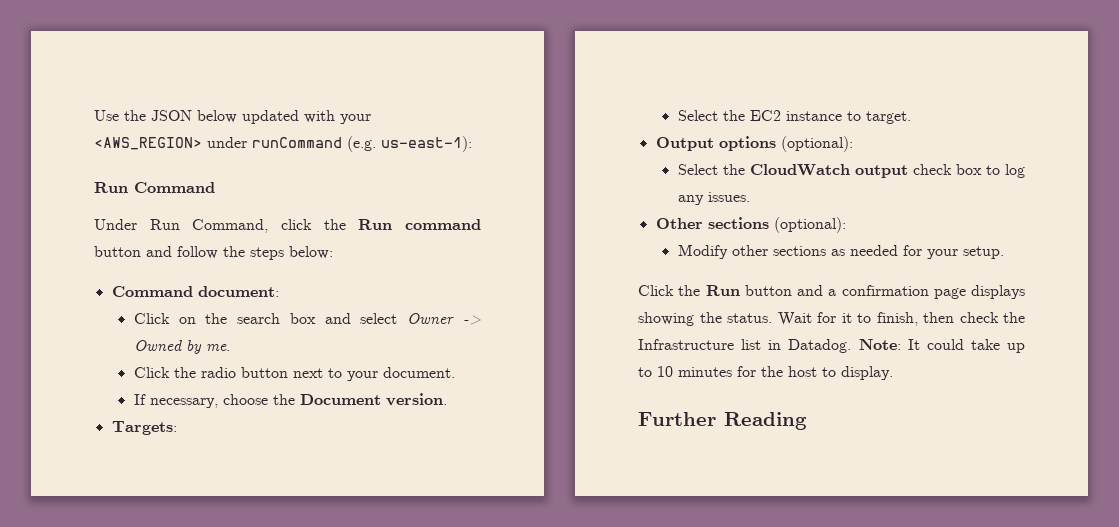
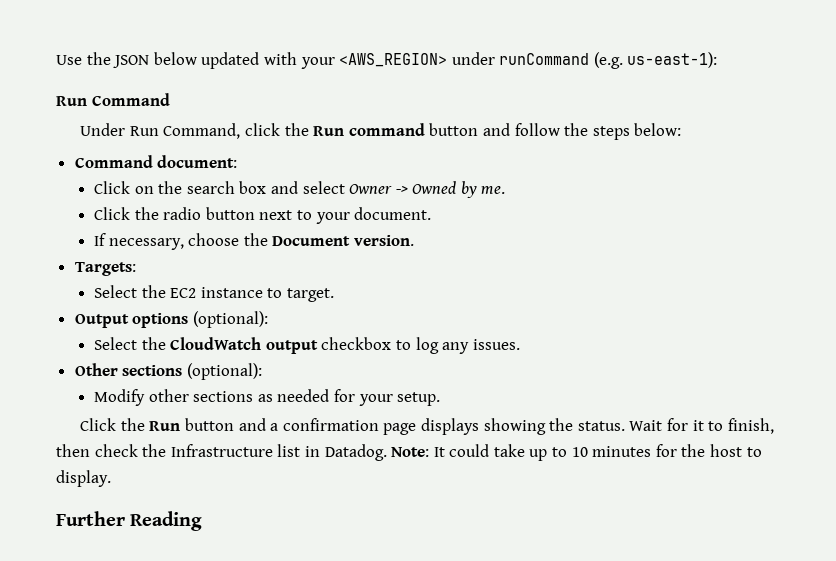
- Select the CloudWatch output check box to log any issues.
+ Select the CloudWatch output checkbox to log any issues.

